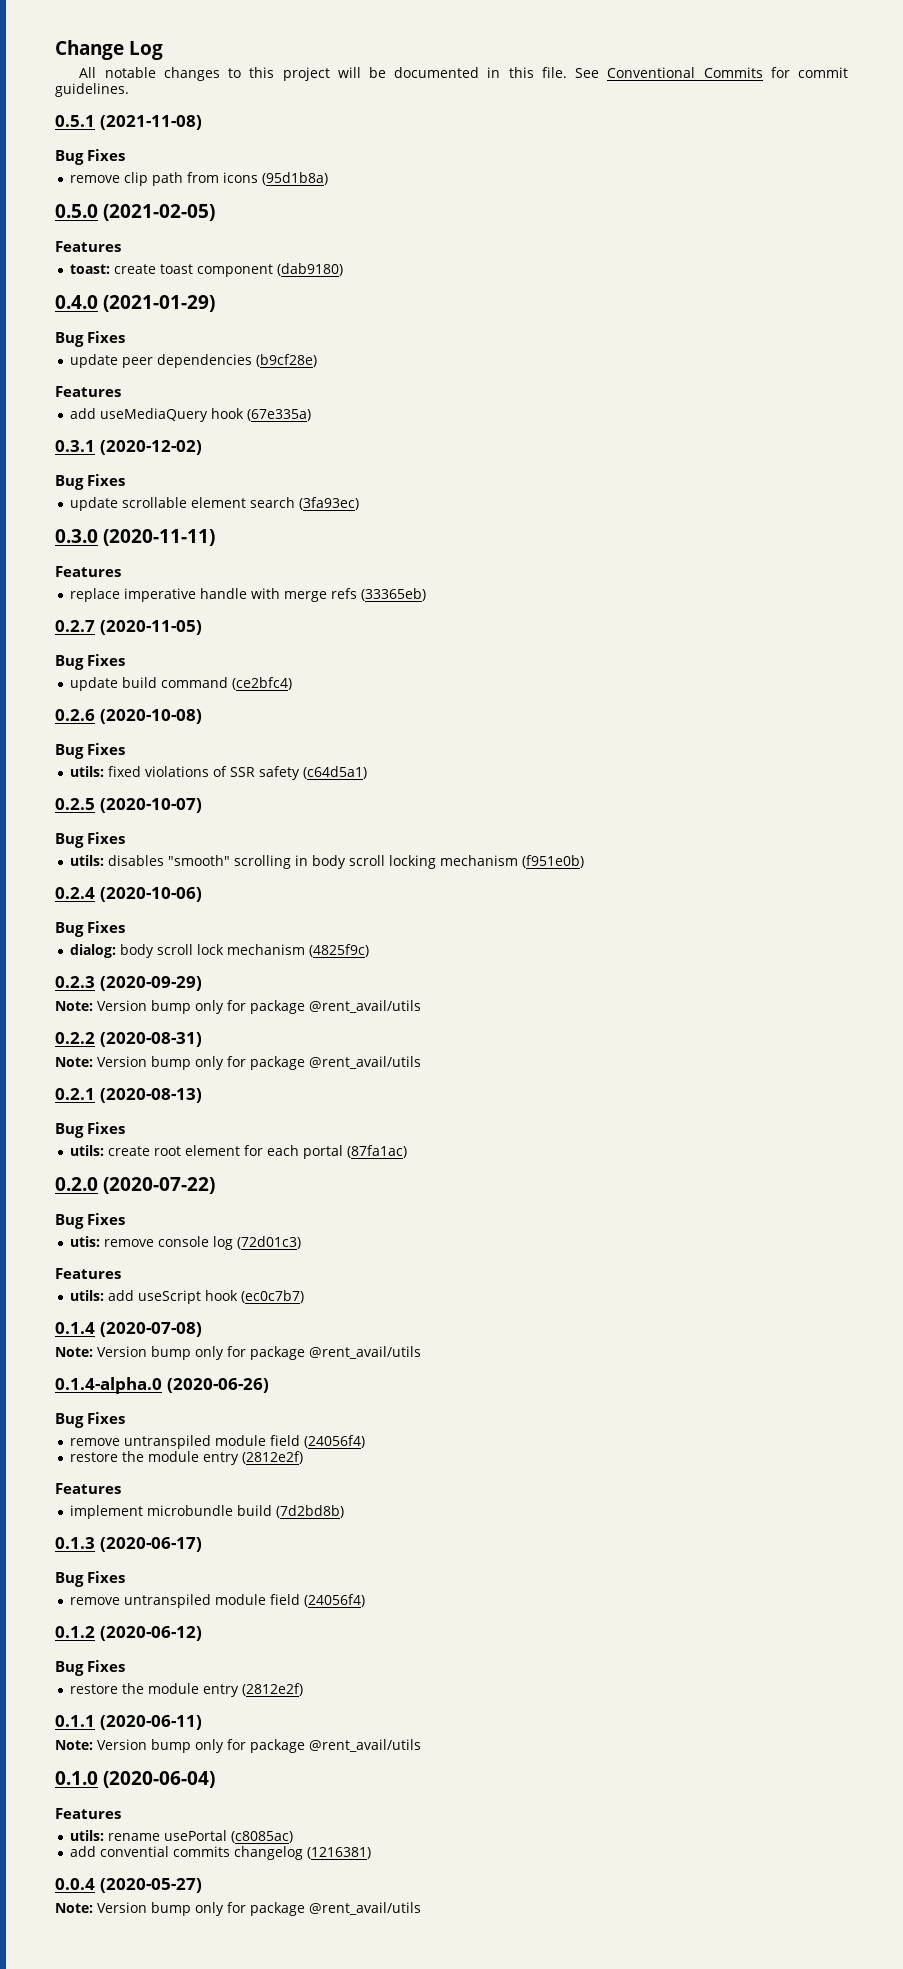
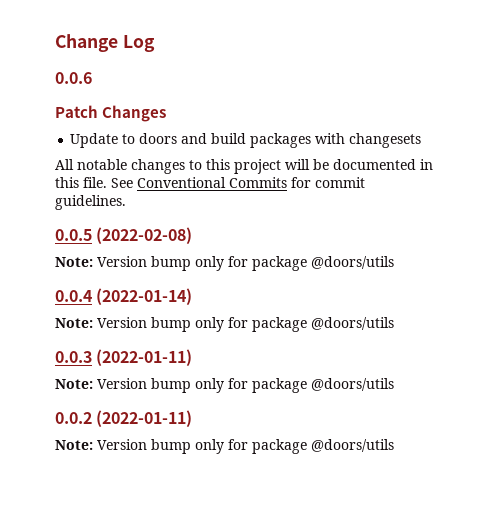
+ 0.0.6
+ Patch Changes
+ Update to doors and build packages with changesets
- 0.5.1 (2021-11-08)
- Bug Fixes
- remove clip path from icons (95d1b8a)
- 0.5.0 (2021-02-05)
- Features
- toast: create toast component (dab9180)
- 0.4.0 (2021-01-29)
- Bug Fixes
- update peer dependencies (b9cf28e)
- Features
- add useMediaQuery hook (67e335a)
- 0.3.1 (2020-12-02)
- Bug Fixes
- update scrollable element search (3fa93ec)
- 0.3.0 (2020-11-11)
- Features
- replace imperative handle with merge refs (33365eb)
- 0.2.7 (2020-11-05)
- Bug Fixes
- update build command (ce2bfc4)
- 0.2.6 (2020-10-08)
- Bug Fixes
- utils: fixed violations of SSR safety (c64d5a1)
- 0.2.5 (2020-10-07)
- Bug Fixes
- utils: disables "smooth" scrolling in body scroll locking mechanism (f951e0b)
- 0.2.4 (2020-10-06)
- Bug Fixes
- dialog: body scroll lock mechanism (4825f9c)
- 0.2.3 (2020-09-29)
- Note: Version bump only for package @rent_avail/utils
- 0.2.2 (2020-08-31)
- Note: Version bump only for package @rent_avail/utils
- 0.2.1 (2020-08-13)
- Bug Fixes
- utils: create root element for each portal (87fa1ac)
- 0.2.0 (2020-07-22)
- Bug Fixes
- utis: remove console log (72d01c3)
- Features
- utils: add useScript hook (ec0c7b7)
- 0.1.4 (2020-07-08)
- Note: Version bump only for package @rent_avail/utils
- 0.1.4-alpha.0 (2020-06-26)
- Bug Fixes
- remove untranspiled module field (24056f4)
- restore the module entry (2812e2f)
- Features
- implement microbundle build (7d2bd8b)
- 0.1.3 (2020-06-17)
- Bug Fixes
- remove untranspiled module field (24056f4)
- 0.1.2 (2020-06-12)
- Bug Fixes
- restore the module entry (2812e2f)
- 0.1.1 (2020-06-11)
- Note: Version bump only for package @rent_avail/utils
- 0.1.0 (2020-06-04)
- Features
- utils: rename usePortal (c8085ac)
- add convential commits changelog (1216381)
- 0.0.4 (2020-05-27)
- Note: Version bump only for package @rent_avail/utils
+ 0.0.5 (2022-02-08)
+ Note: Version bump only for package @doors/utils
+ 0.0.4 (2022-01-14)
+ Note: Version bump only for package @doors/utils
+ 0.0.3 (2022-01-11)
+ Note: Version bump only for package @doors/utils
+ 0.0.2 (2022-01-11)
+ Note: Version bump only for package @doors/utils

